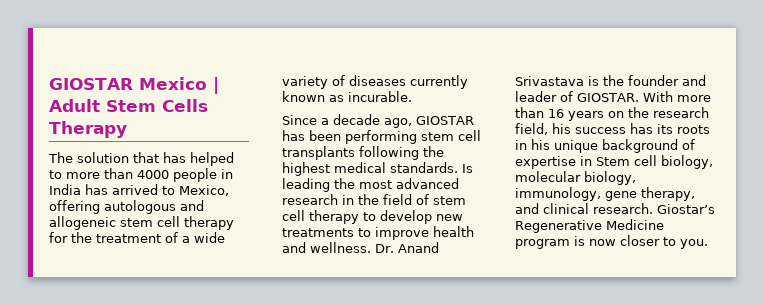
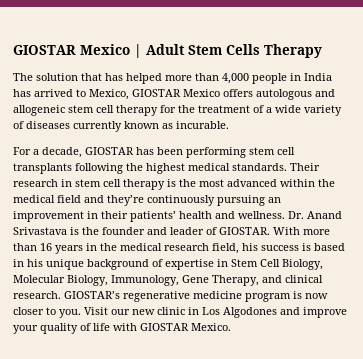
- The solution that has helped to more than 4000 people in India has arrived to Mexico, offering autologous and allogeneic stem cell therapy for the treatment of a wide variety of diseases currently known as incurable.
+ The solution that has helped more than 4,000 people in India has arrived to Mexico, GIOSTAR Mexico offers autologous and allogeneic stem cell therapy for the treatment of a wide variety of diseases currently known as incurable.
- Since a decade ago, GIOSTAR has been performing stem cell transplants following the highest medical standards.
+ For a decade, GIOSTAR has been performing stem cell transplants following the highest medical standards.
- Is leading the most advanced research in the field of stem cell therapy to develop new treatments to improve health and wellness.
+ Their research in stem cell therapy is the most advanced within the medical field and they’re continuously pursuing an improvement in their patients’ health and wellness.
- With more than 16 years on the research field, his success has its roots in his unique background of expertise in Stem cell biology, molecular biology, immunology, gene therapy, and clinical research. Giostar’s Regenerative Medicine program is now closer to you.
+ With more than 16 years in the medical research field, his success is based in his unique background of expertise in Stem Cell Biology, Molecular Biology, Immunology, Gene Therapy, and clinical research. GIOSTAR’s regenerative medicine program is now closer to you.
+ Visit our new clinic in Los Algodones and improve your quality of life with GIOSTAR Mexico.

